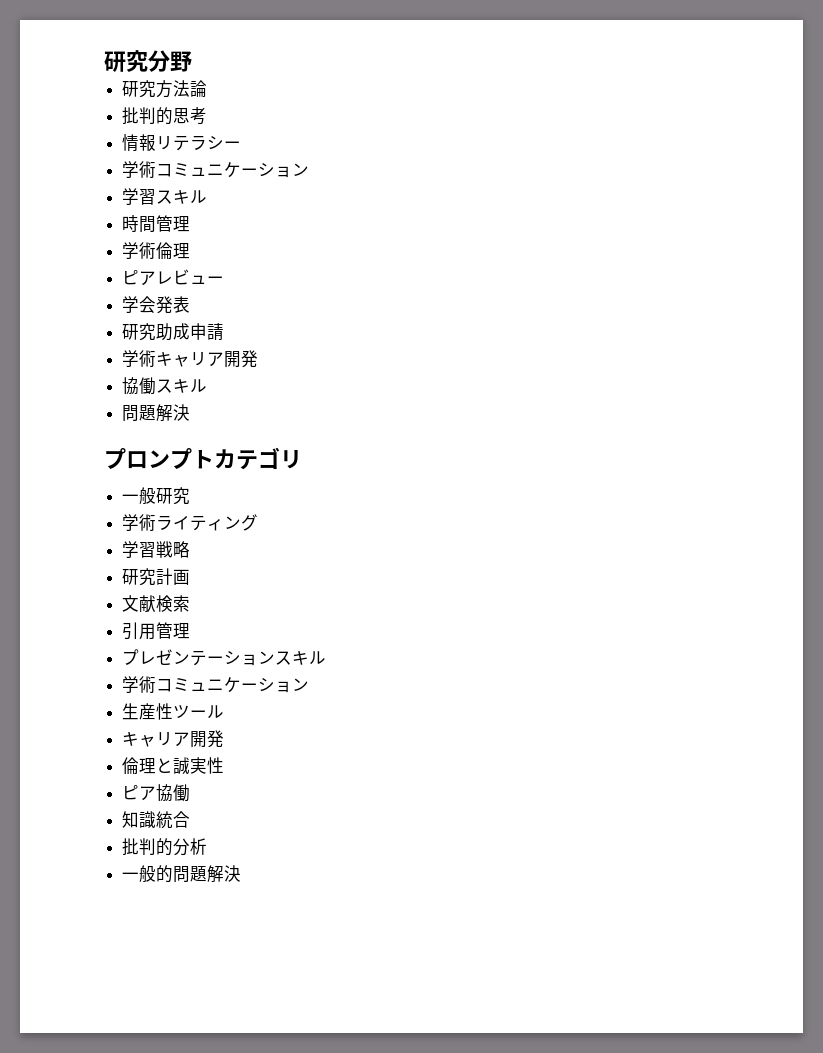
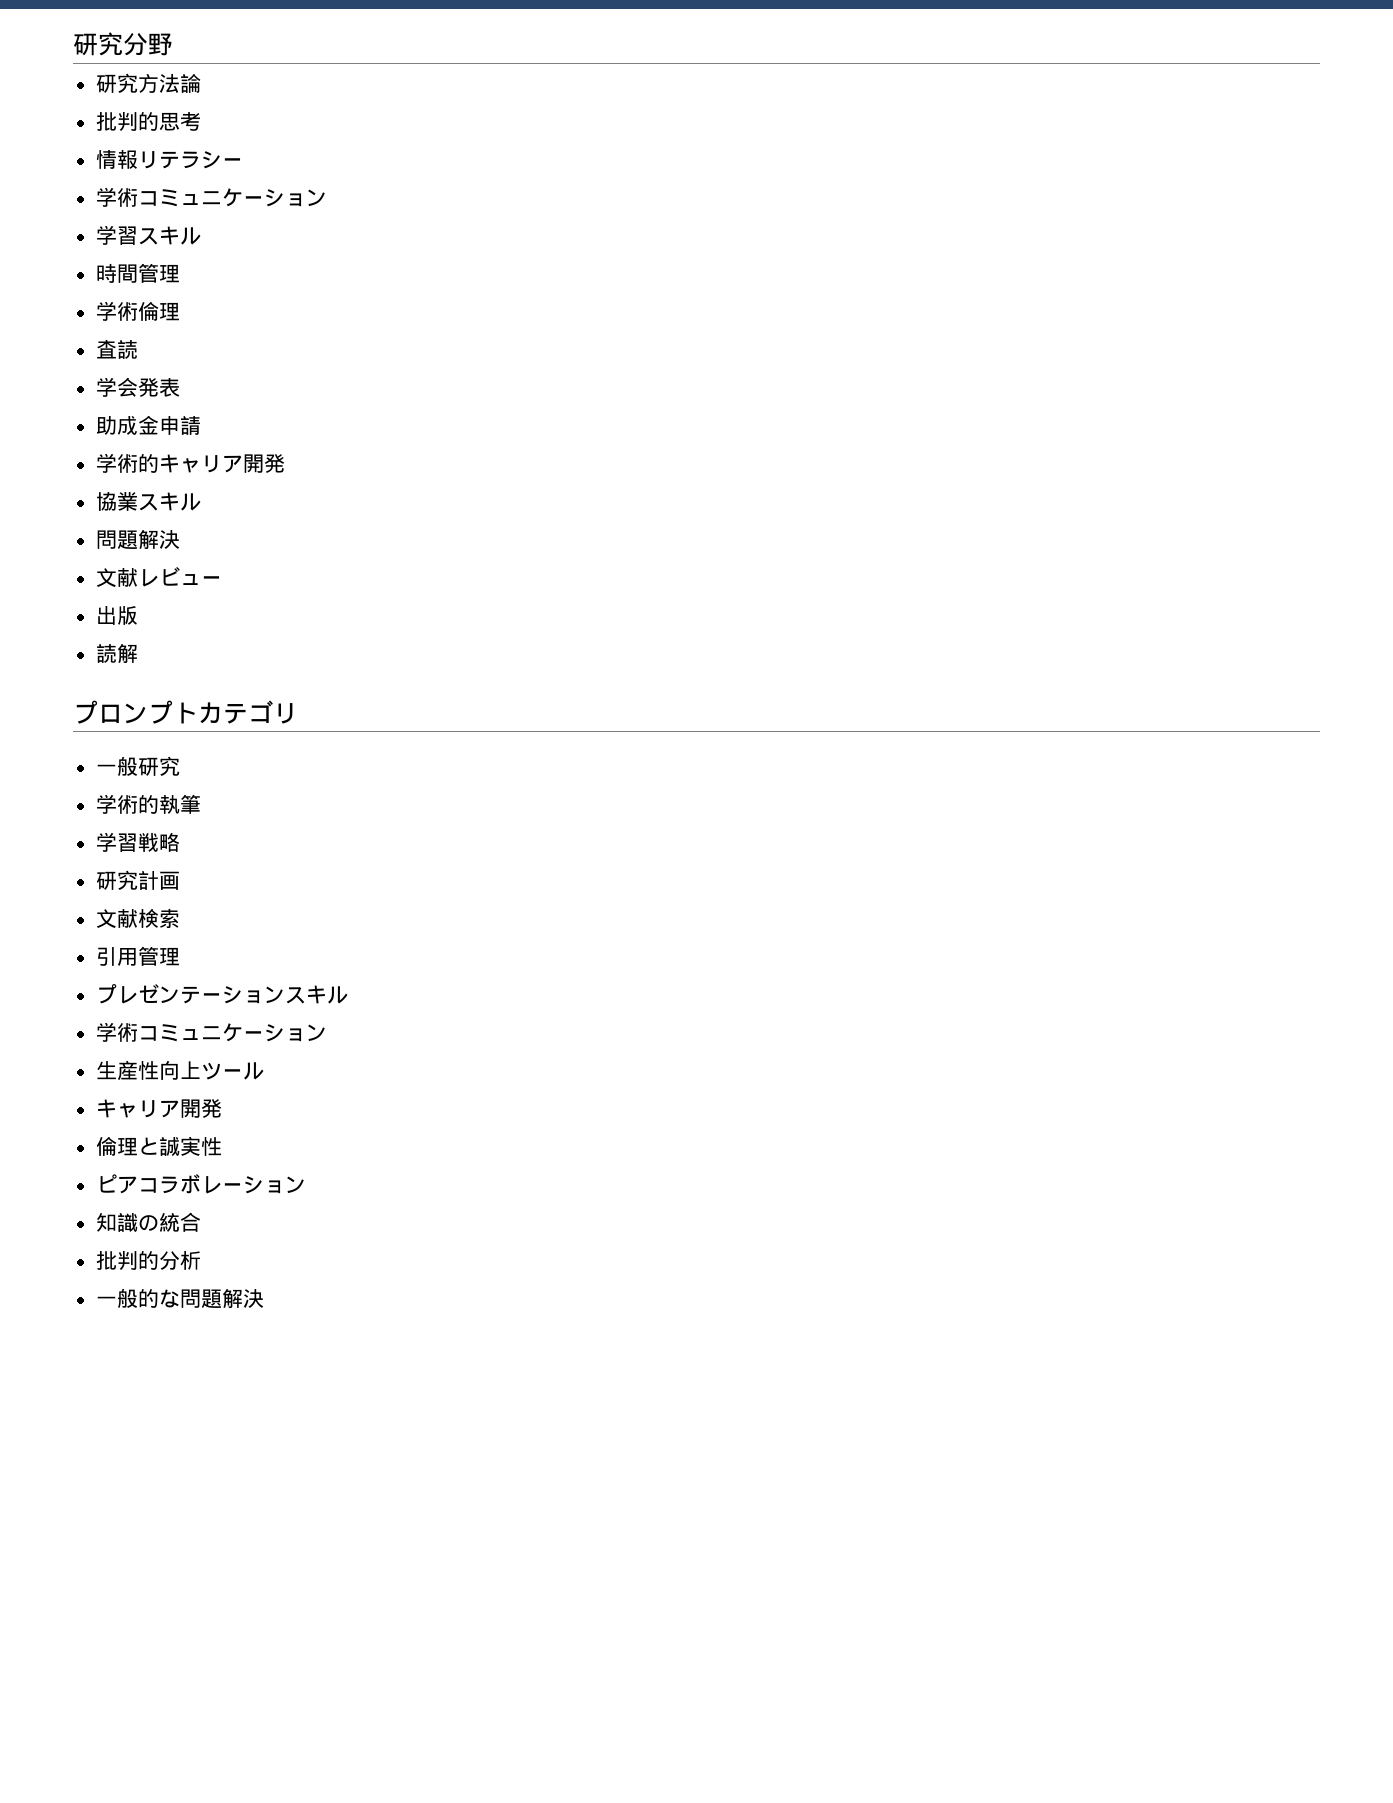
- ピアレビュー
+ 査読
- 研究助成申請
+ 助成金申請
- 学術キャリア開発
+ 学術的キャリア開発
- 協働スキル
+ 協業スキル
+ 文献レビュー
+ 出版
+ 読解
- 学術ライティング
+ 学術的執筆
- 生産性ツール
+ 生産性向上ツール
- ピア協働
+ ピアコラボレーション
- 知識統合
+ 知識の統合
- 一般的問題解決
+ 一般的な問題解決

